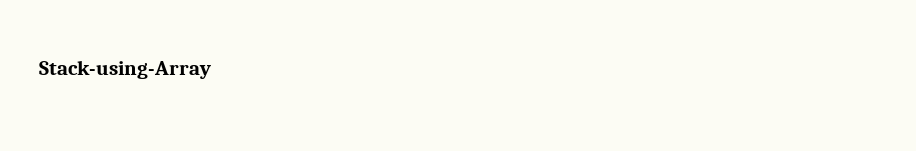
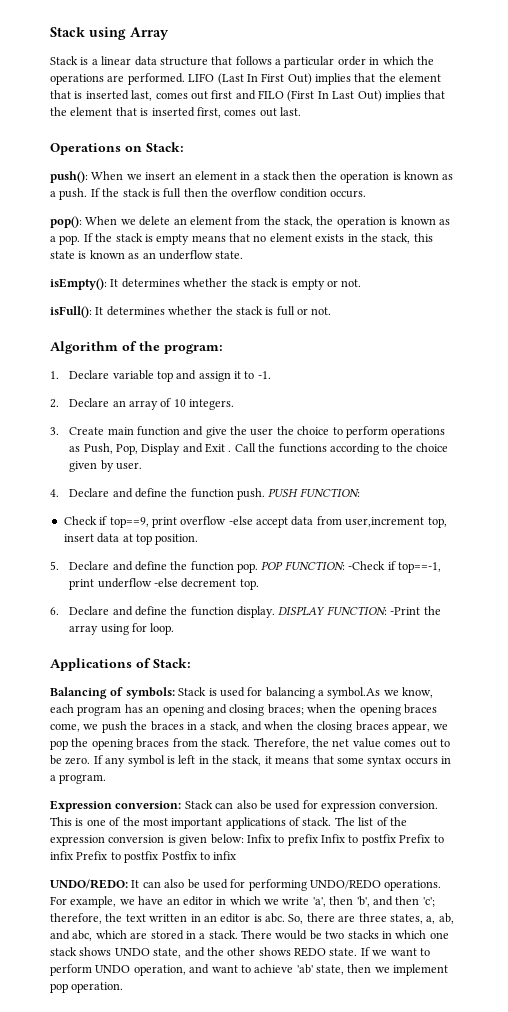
- Stack-using-Array
+ Stack using Array
+ Stack is a linear data structure that follows a particular order in which the operations are performed. LIFO (Last In First Out) implies that the element that is inserted last, comes out first and FILO (First In Last Out) implies that the element that is inserted first, comes out last.
+ Operations on Stack:
+ push(): When we insert an element in a stack then the operation is known as a push. If the stack is full then the overflow condition occurs.
+ pop(): When we delete an element from the stack, the operation is known as a pop. If the stack is empty means that no element exists in the stack, this state is known as an underflow state.
+ isEmpty(): It determines whether the stack is empty or not.
+ isFull(): It determines whether the stack is full or not.
+ Algorithm of the program:
+ 1. Declare variable top and assign it to -1.
+ 2. Declare an array of 10 integers.
+ 3. Create main function and give the user the choice to perform operations as Push, Pop, Display and Exit . Call the functions according to the choice given by user.
+ 4. Declare and define the function push. PUSH FUNCTION:
+ Check if top==9, print overflow -else accept data from user,increment top, insert data at top position.
+ 5. Declare and define the function pop. POP FUNCTION: -Check if top==-1, print underflow -else decrement top.
+ 6. Declare and define the function display. DISPLAY FUNCTION: -Print the array using for loop.
+ Applications of Stack:
+ Balancing of symbols: Stack is used for balancing a symbol.As we know, each program has an opening and closing braces; when the opening braces come, we push the braces in a stack, and when the closing braces appear, we pop the opening braces from the stack. Therefore, the net value comes out to be zero. If any symbol is left in the stack, it means that some syntax occurs in a program.
+ Expression conversion: Stack can also be used for expression conversion. This is one of the most important applications of stack. The list of the expression conversion is given below: Infix to prefix Infix to postfix Prefix to infix Prefix to postfix Postfix to infix
+ UNDO/REDO: It can also be used for performing UNDO/REDO operations. For example, we have an editor in which we write 'a', then 'b', and then 'c'; therefore, the text written in an editor is abc. So, there are three states, a, ab, and abc, which are stored in a stack. There would be two stacks in which one stack shows UNDO state, and the other shows REDO state. If we want to perform UNDO operation, and want to achieve 'ab' state, then we implement pop operation.

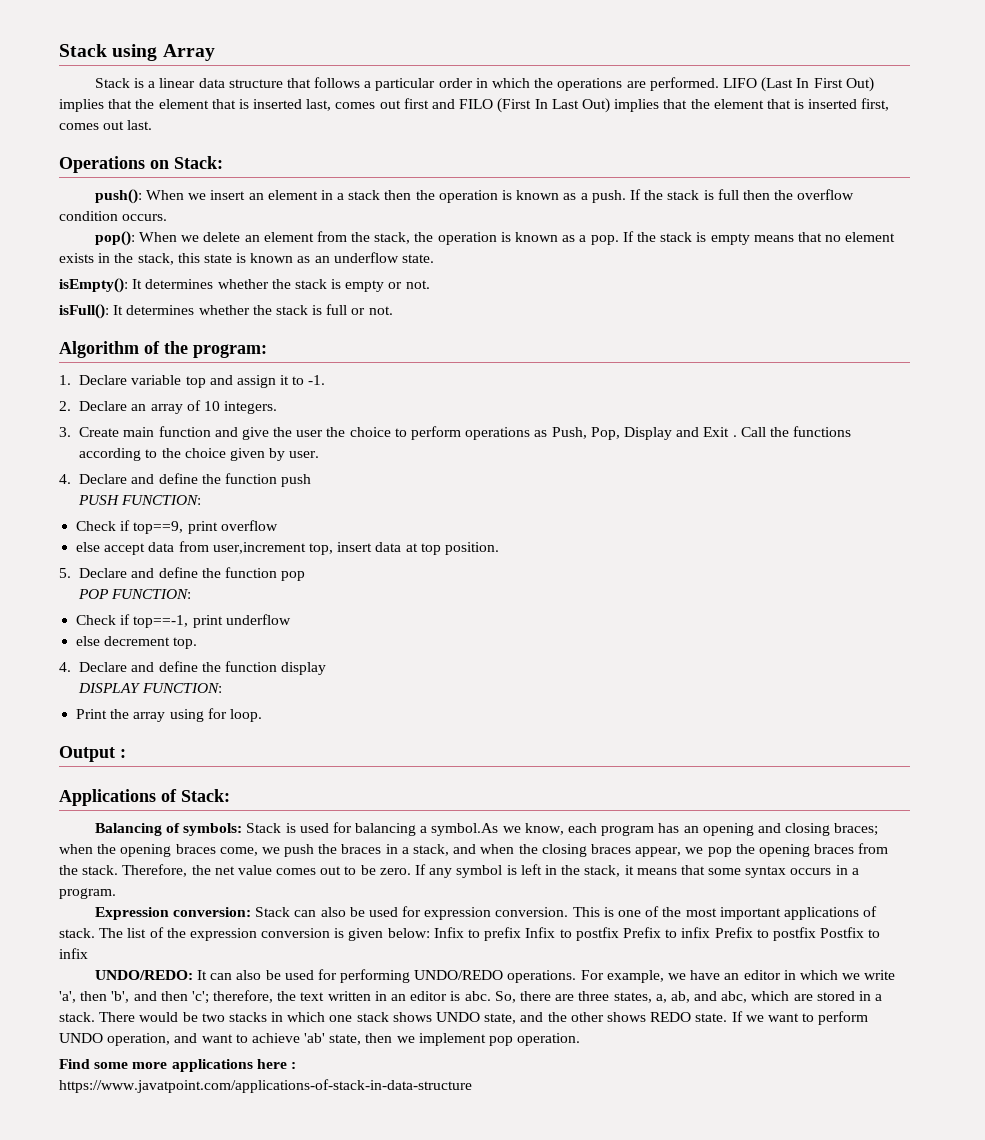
- 4. Declare and define the function push. PUSH FUNCTION:
+ 4. Declare and define the function push
+ PUSH FUNCTION:
- Check if top==9, print overflow -else accept data from user,increment top, insert data at top position.
+ Check if top==9, print overflow
+ else accept data from user,increment top, insert data at top position.
- 5. Declare and define the function pop. POP FUNCTION: -Check if top==-1, print underflow -else decrement top.
+ 5. Declare and define the function pop
+ POP FUNCTION:
+ Check if top==-1, print underflow
+ else decrement top.
- 6. Declare and define the function display. DISPLAY FUNCTION: -Print the array using for loop.
+ 4. Declare and define the function display
+ DISPLAY FUNCTION:
+ Print the array using for loop.
+ Output :
+ Find some more applications here :
+ https://www.javatpoint.com/applications-of-stack-in-data-structure

